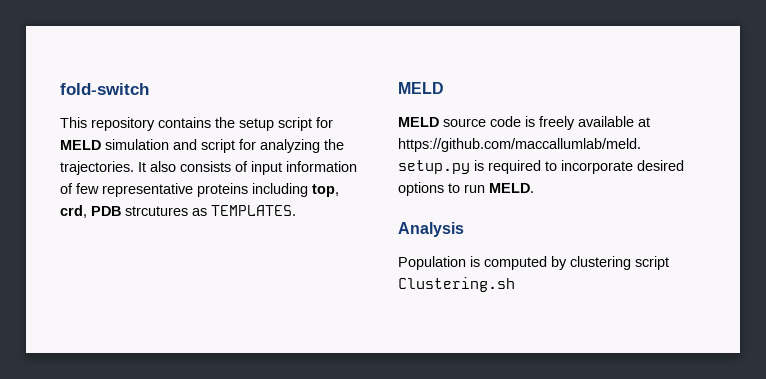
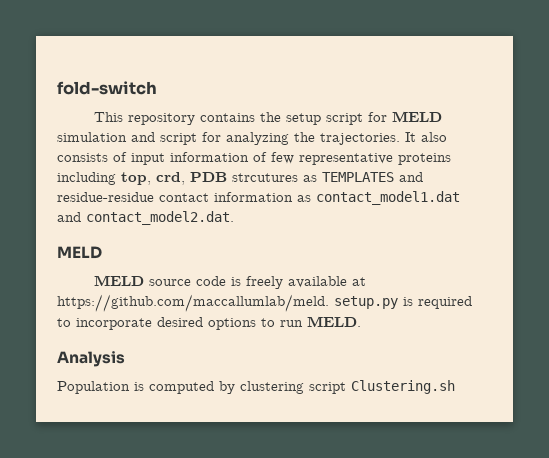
- It also consists of input information of few representative proteins including top, crd, PDB strcutures as TEMPLATES.
+ It also consists of input information of few representative proteins including top, crd, PDB strcutures as TEMPLATES and residue-residue contact information as contact_model1.dat and contact_model2.dat.

